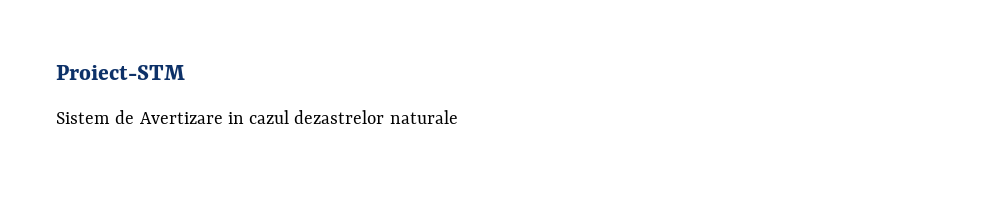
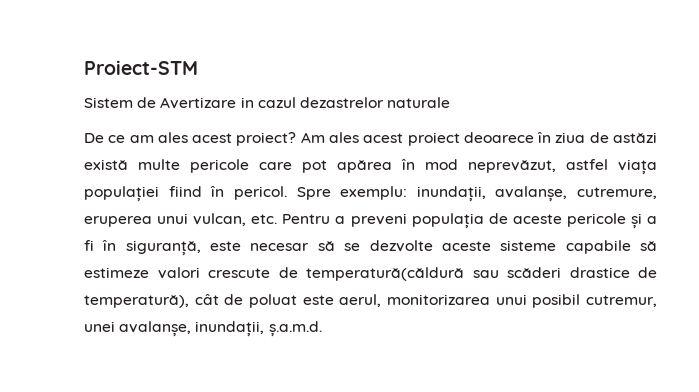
+ De ce am ales acest proiect? Am ales acest proiect deoarece în ziua de astăzi există multe pericole care pot apărea în mod neprevăzut, astfel viața populației fiind în pericol. Spre exemplu: inundații, avalanșe, cutremure, eruperea unui vulcan, etc. Pentru a preveni populația de aceste pericole și a fi în siguranță, este necesar să se dezvolte aceste sisteme capabile să estimeze valori crescute de temperatură(căldură sau scăderi drastice de temperatură), cât de poluat este aerul, monitorizarea unui posibil cutremur, unei avalanșe, inundații, ș.a.m.d.

